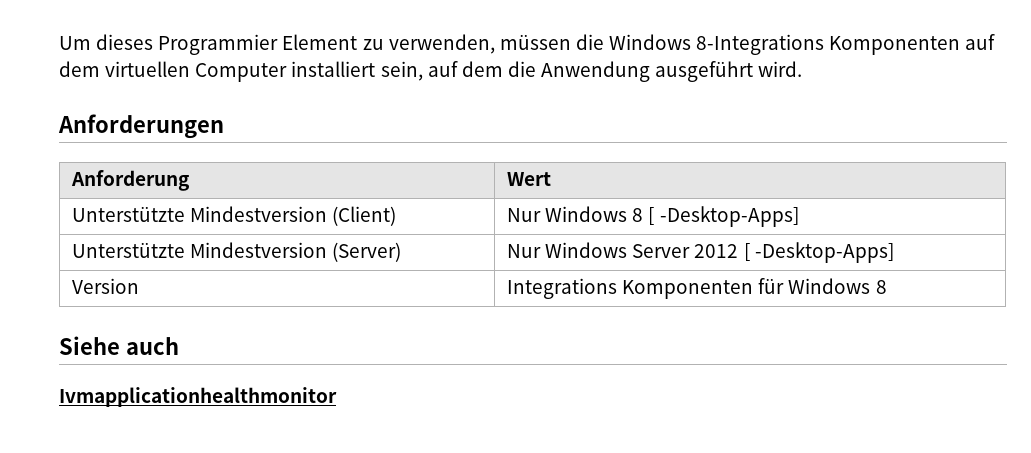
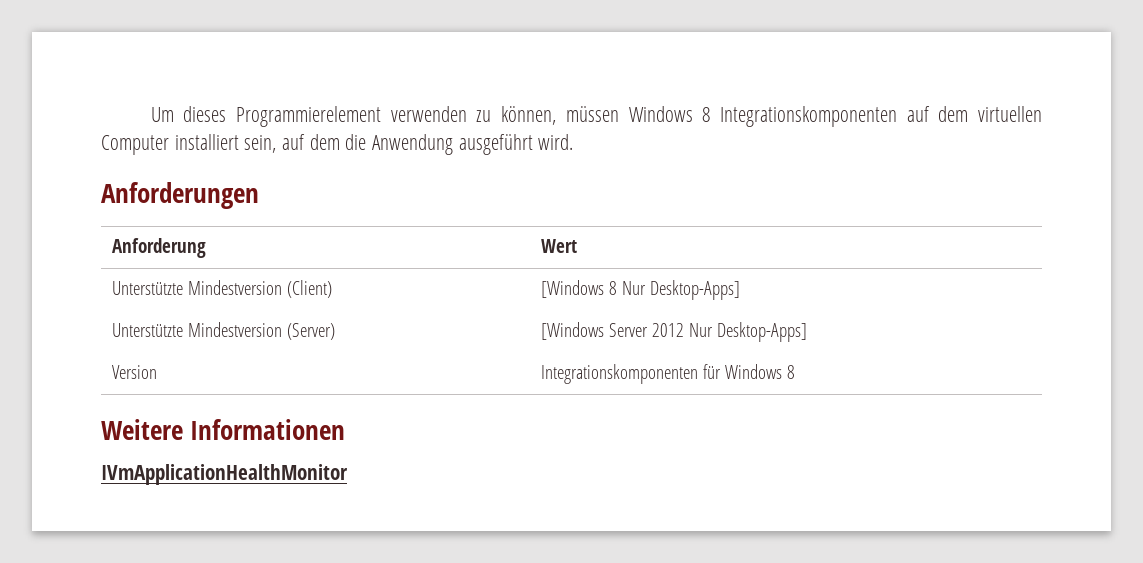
- Um dieses Programmier Element zu verwenden, müssen die Windows 8-Integrations Komponenten auf dem virtuellen Computer installiert sein, auf dem die Anwendung ausgeführt wird.
+ Um dieses Programmierelement verwenden zu können, müssen Windows 8 Integrationskomponenten auf dem virtuellen Computer installiert sein, auf dem die Anwendung ausgeführt wird.
- Unterstützte Mindestversion (Client) | Nur Windows 8 [ -Desktop-Apps]
- Unterstützte Mindestversion (Server) | Nur Windows Server 2012 [ -Desktop-Apps]
+ Unterstützte Mindestversion (Client) | [Windows 8 Nur Desktop-Apps]
+ Unterstützte Mindestversion (Server) | [Windows Server 2012 Nur Desktop-Apps]
- Version | Integrations Komponenten für Windows 8
+ Version | Integrationskomponenten für Windows 8
- Siehe auch
- Ivmapplicationhealthmonitor
+ Weitere Informationen
+ IVmApplicationHealthMonitor

